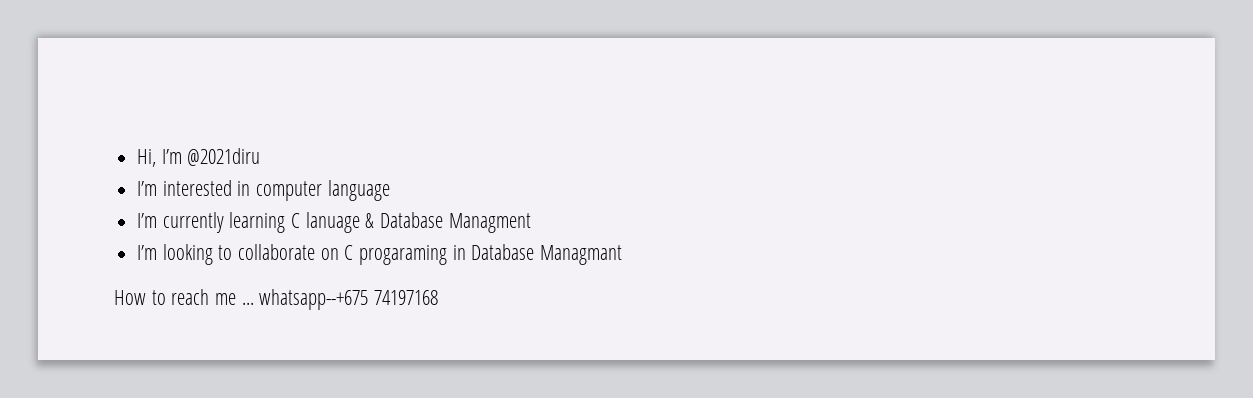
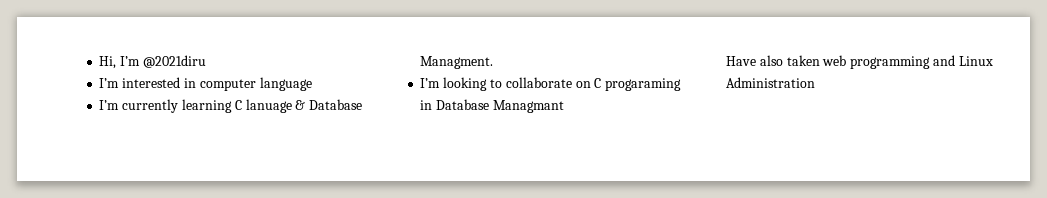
- I’m currently learning C lanuage & Database Managment
+ I’m currently learning C lanuage & Database Managment.
- How to reach me ... whatsapp--+675 74197168
+ Have also taken web programming and Linux Administration

